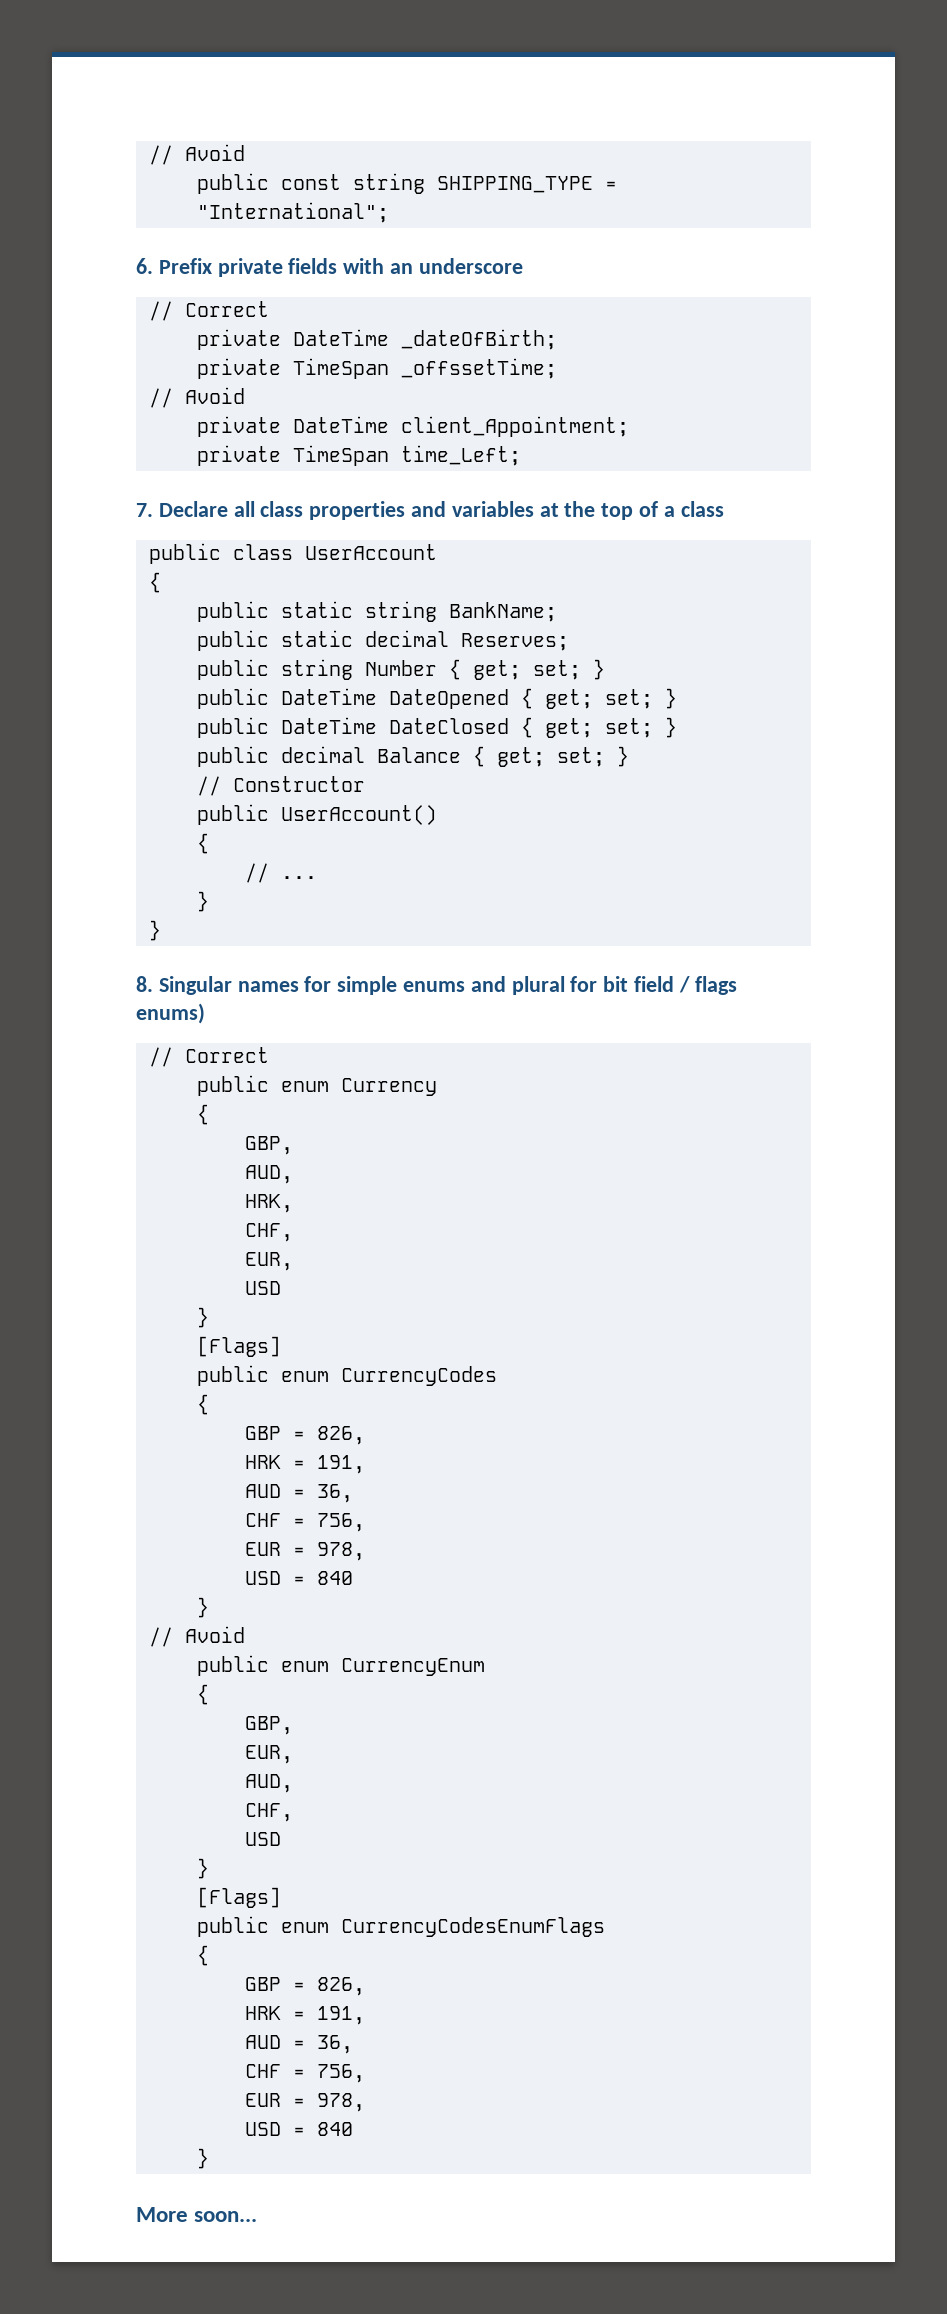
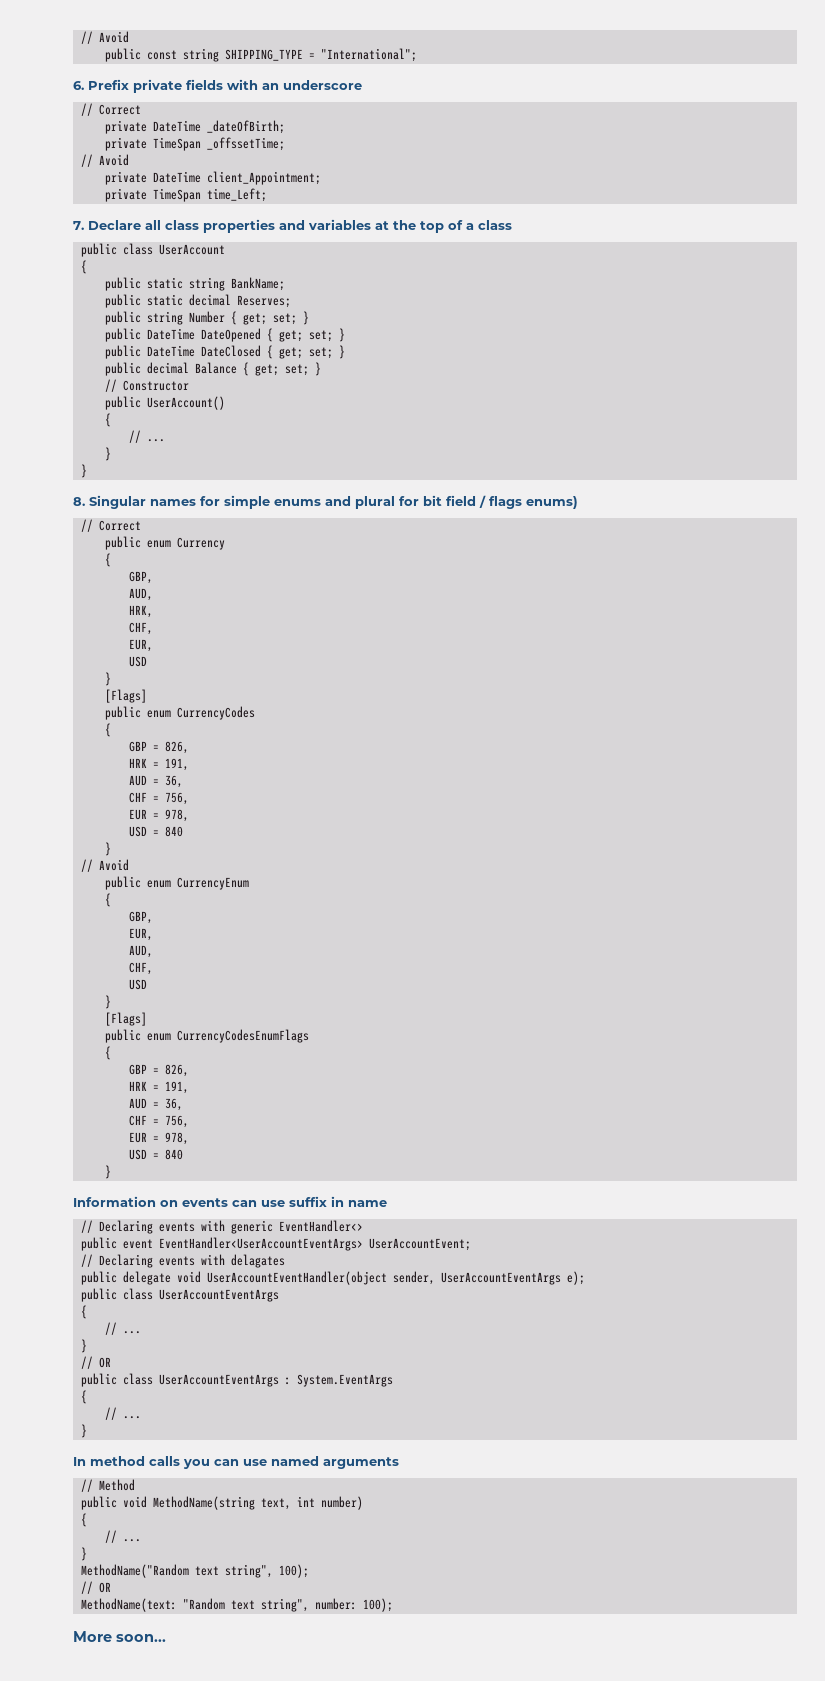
+ Information on events can use suffix in name
+ // Declaring events with generic EventHandler<>
+ public event EventHandler<UserAccountEventArgs> UserAccountEvent;
+ // Declaring events with delagates
+ public delegate void UserAccountEventHandler(object sender, UserAccountEventArgs e);
+ public class UserAccountEventArgs
+ {
+ // ...
+ }
+ // OR
+ public class UserAccountEventArgs : System.EventArgs
+ {
+ // ...
+ }
+ In method calls you can use named arguments
+ // Method
+ public void MethodName(string text, int number)
+ {
+ // ...
+ }
+ MethodName("Random text string", 100);
+ // OR
+ MethodName(text: "Random text string", number: 100);

